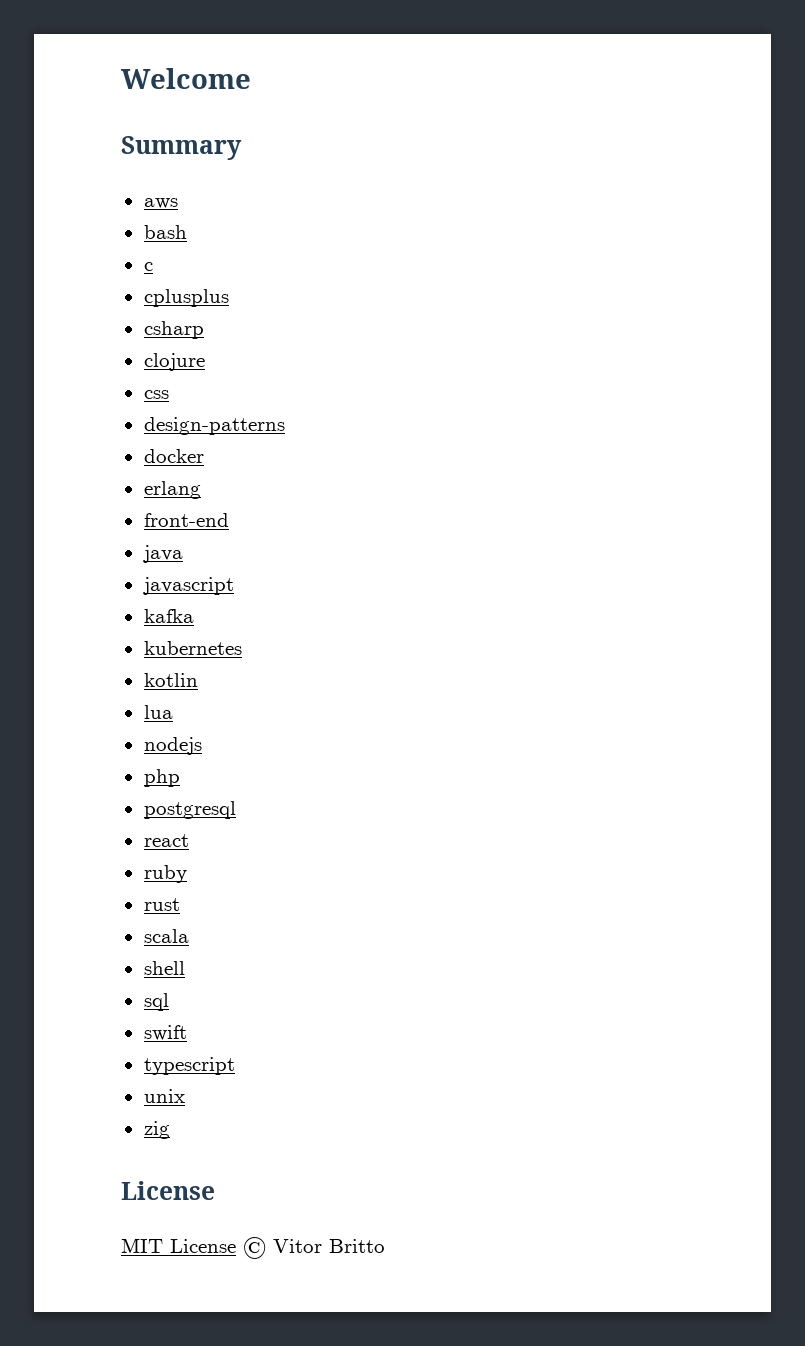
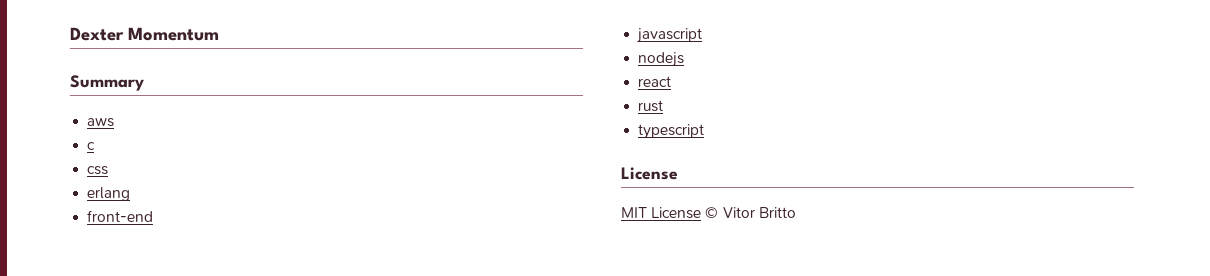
- Welcome
+ Dexter Momentum
- bash
- cplusplus
- csharp
- clojure
- design-patterns
- docker
- java
- kafka
- kubernetes
- kotlin
- lua
- php
- postgresql
- ruby
- scala
- shell
- sql
- swift
- unix
- zig

